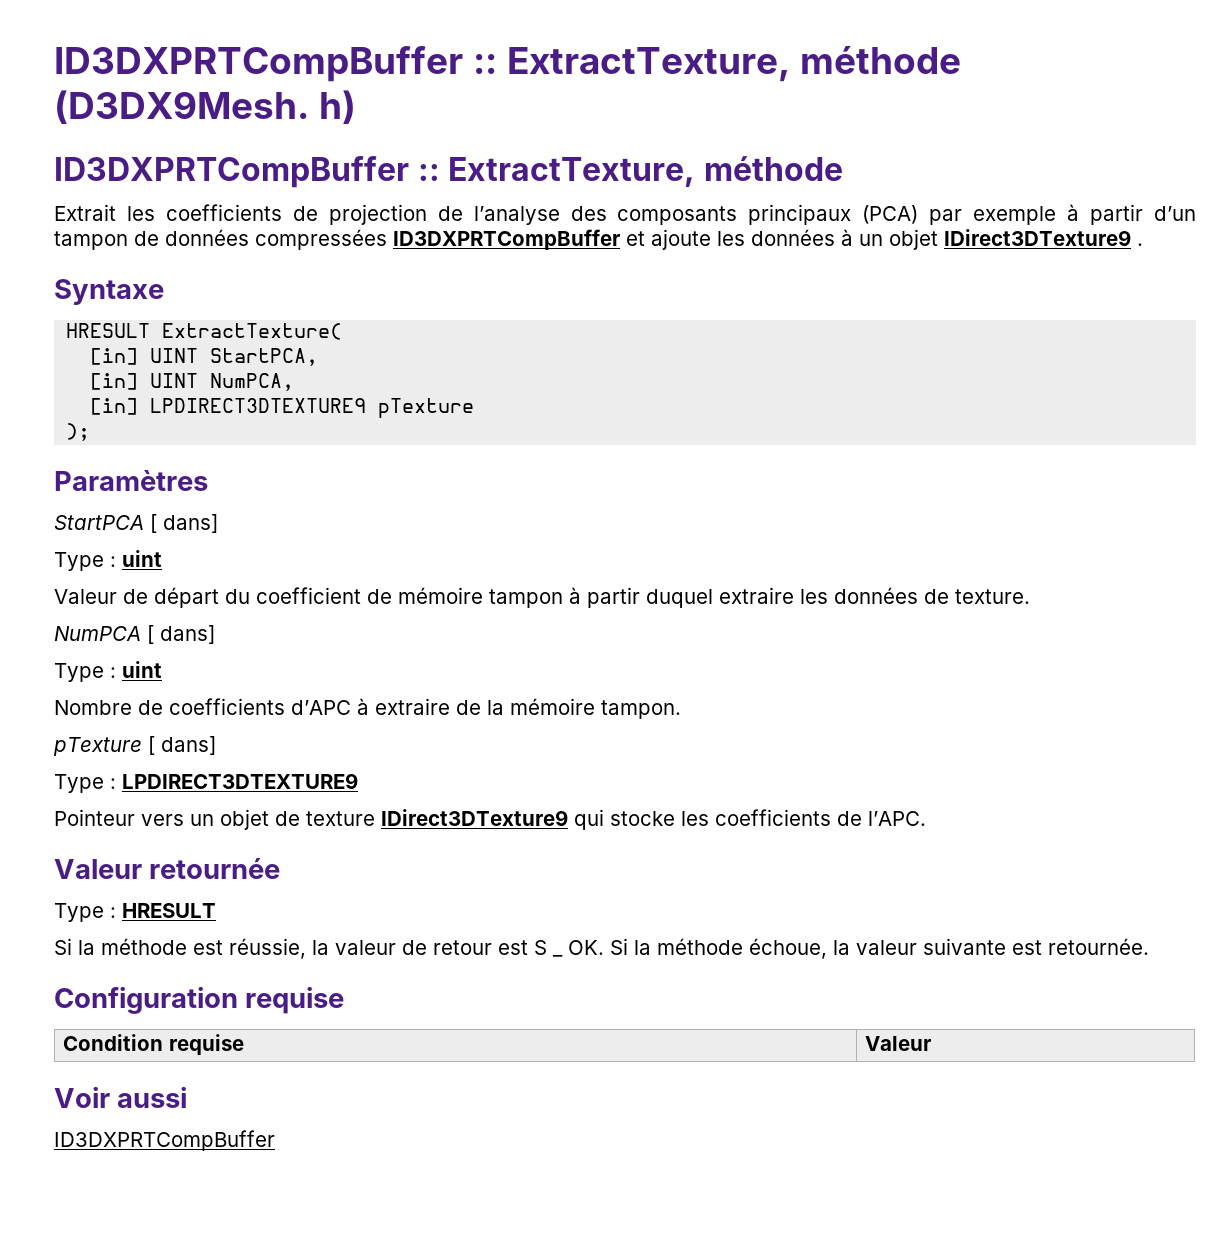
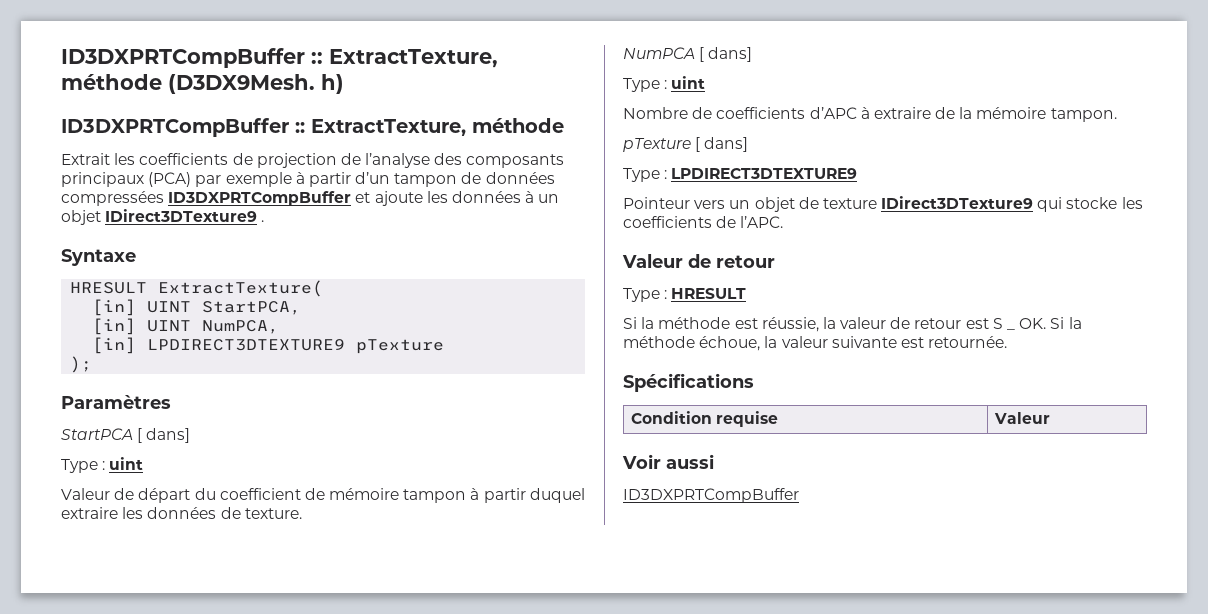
- Valeur retournée
+ Valeur de retour
- Configuration requise
+ Spécifications

